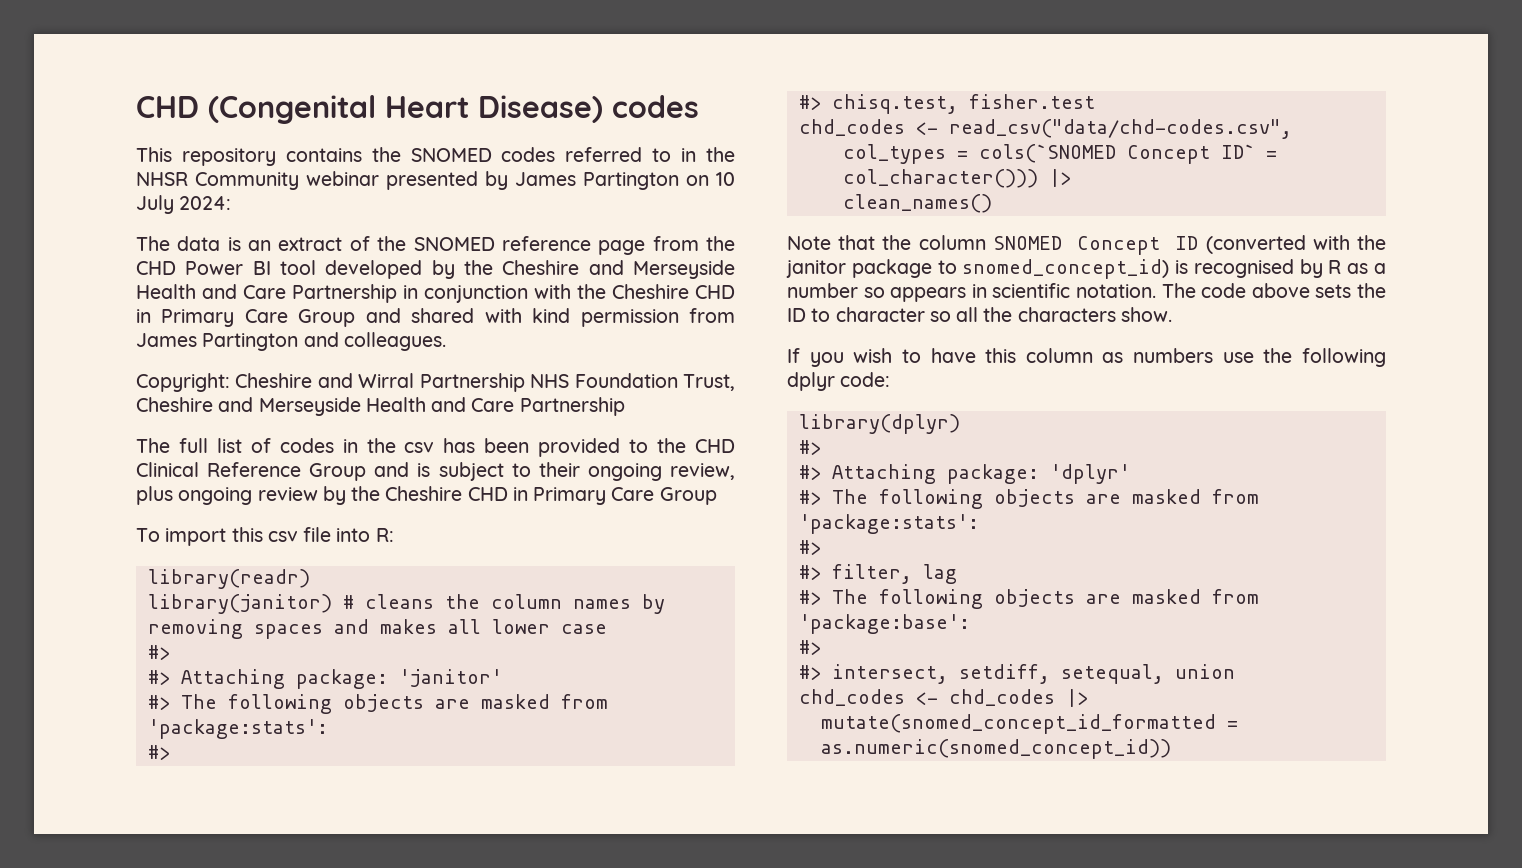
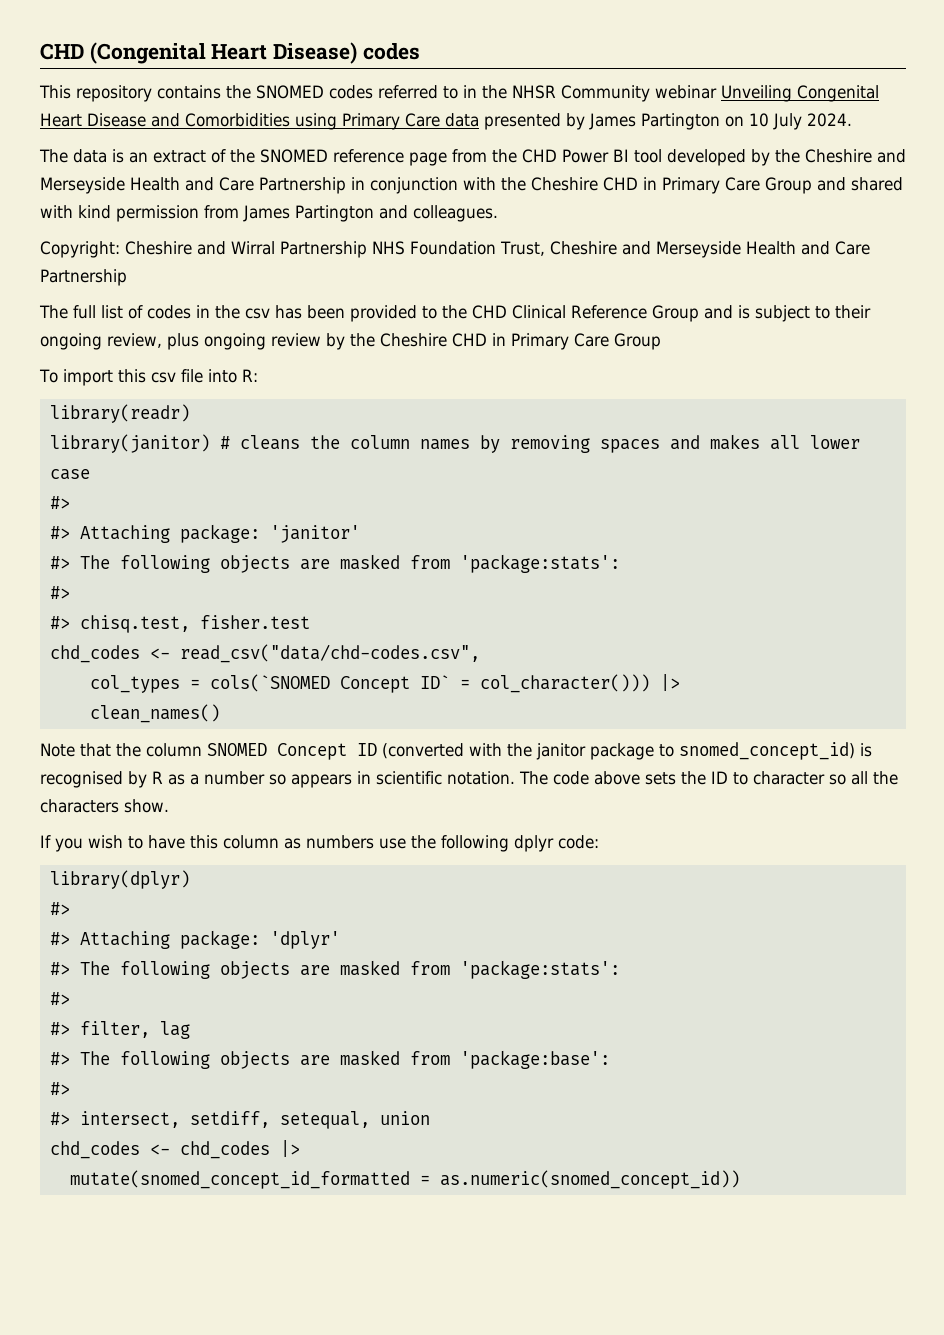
- This repository contains the SNOMED codes referred to in the NHSR Community webinar presented by James Partington on 10 July 2024:
+ This repository contains the SNOMED codes referred to in the NHSR Community webinar Unveiling Congenital Heart Disease and Comorbidities using Primary Care data presented by James Partington on 10 July 2024.

